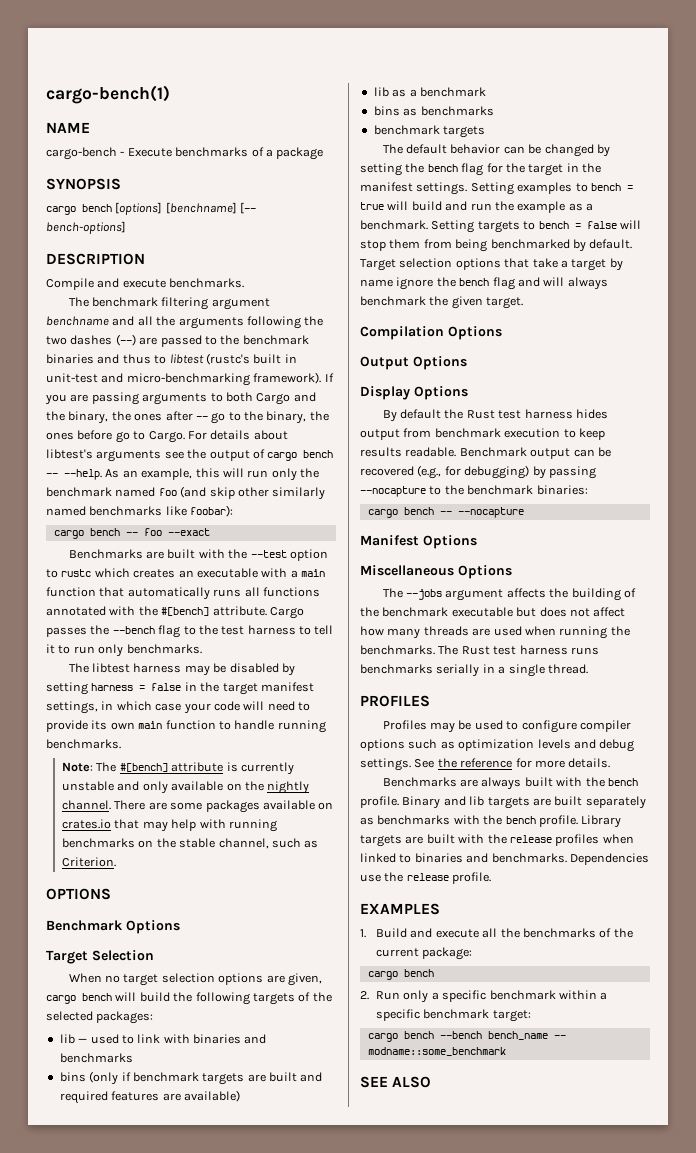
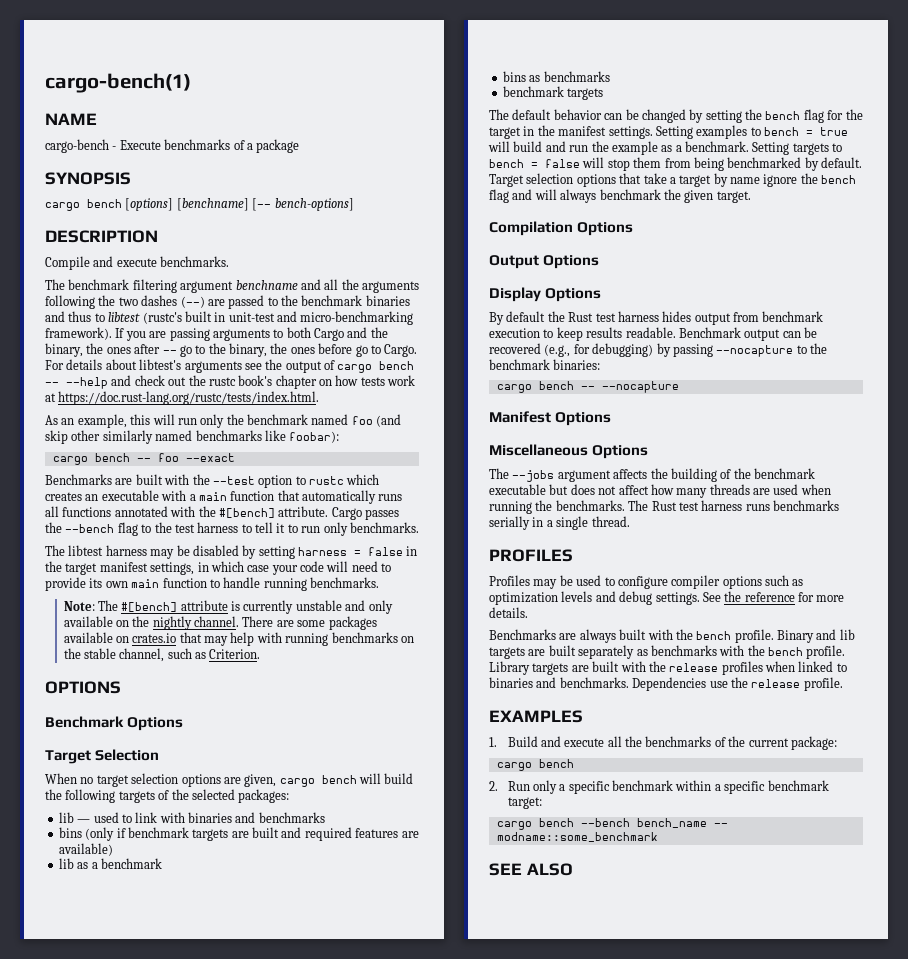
- For details about libtest's arguments see the output of cargo bench -- --help. As an example, this will run only the benchmark named foo (and skip other similarly named benchmarks like foobar):
+ For details about libtest's arguments see the output of cargo bench -- --help and check out the rustc book's chapter on how tests work at https://doc.rust-lang.org/rustc/tests/index.html.
+ As an example, this will run only the benchmark named foo (and skip other similarly named benchmarks like foobar):

